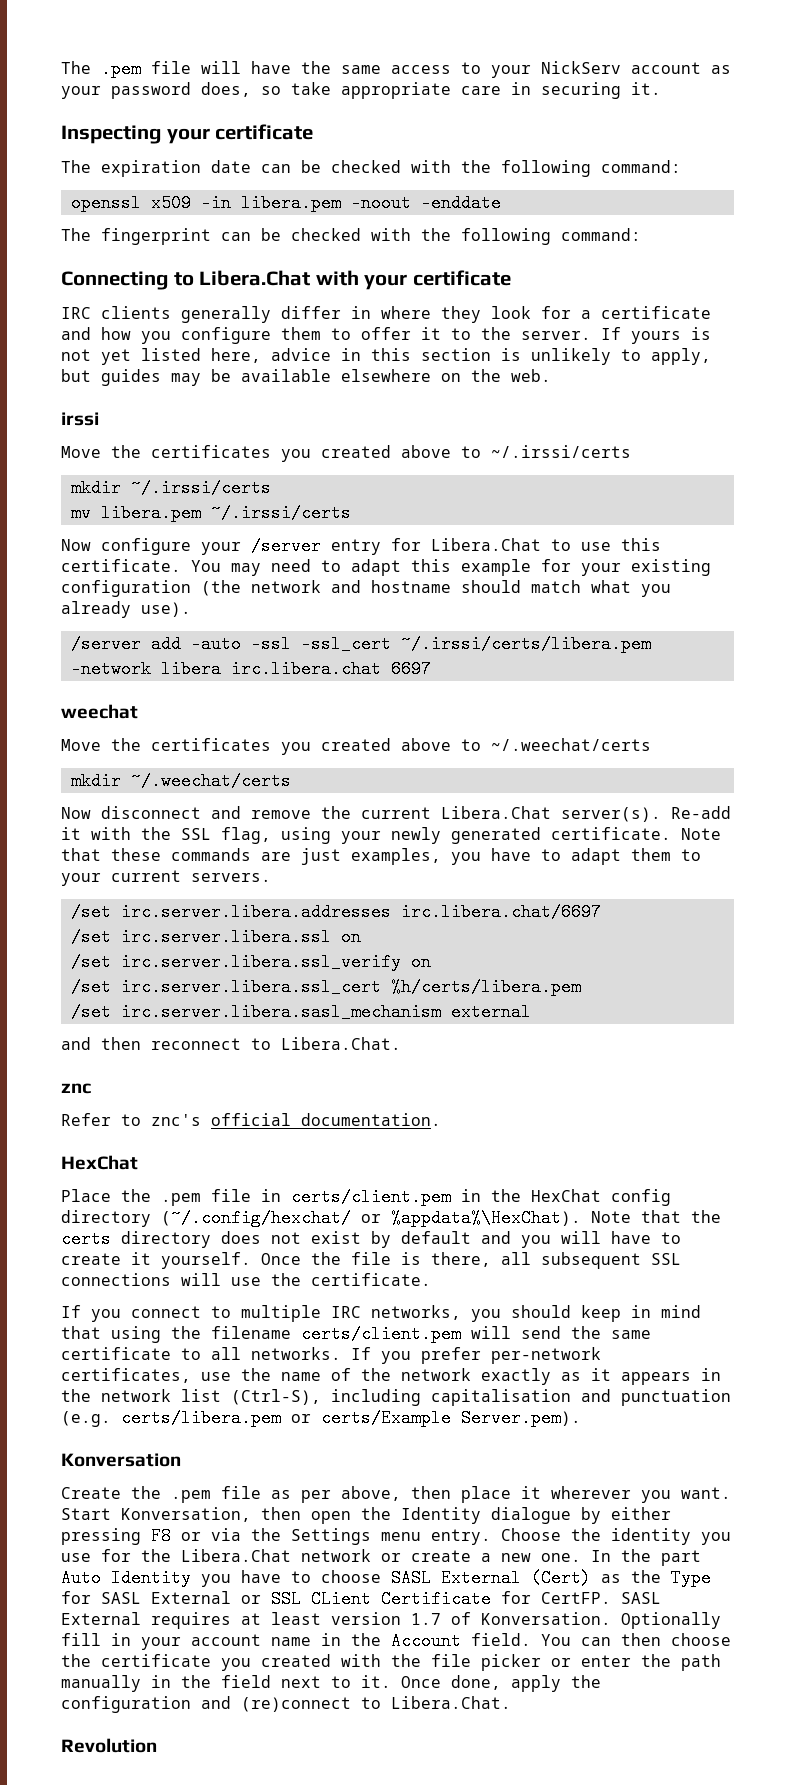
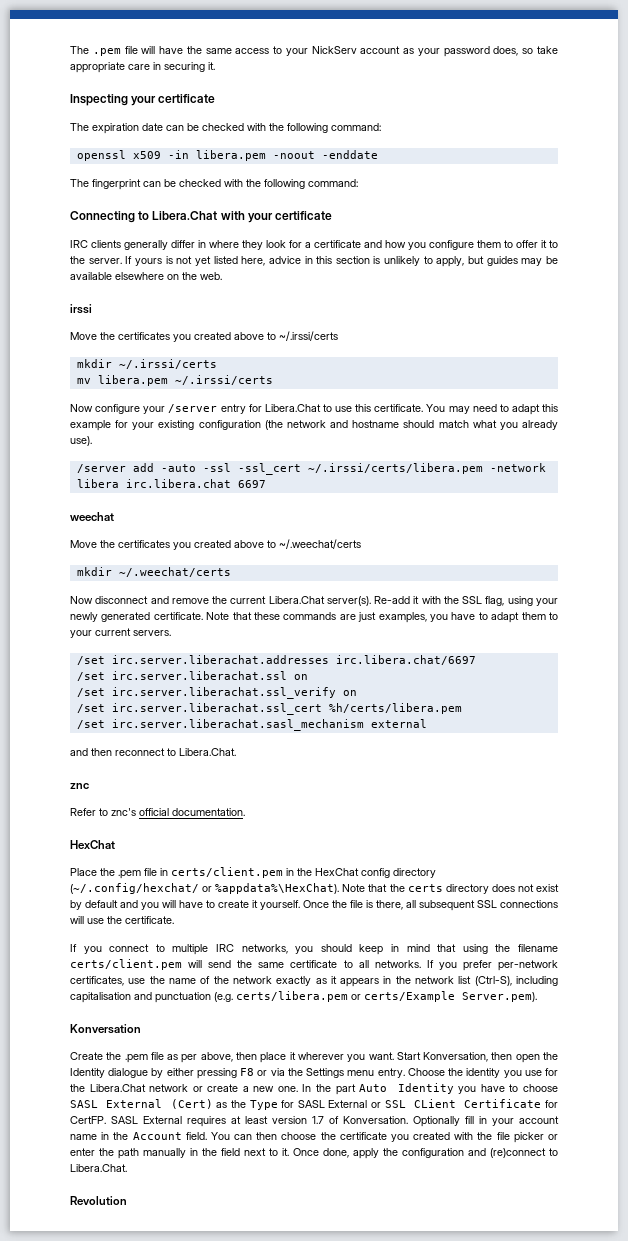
- /set irc.server.libera.addresses irc.libera.chat/6697
+ /set irc.server.liberachat.addresses irc.libera.chat/6697
- /set irc.server.libera.ssl on
- /set irc.server.libera.ssl_verify on
- /set irc.server.libera.ssl_cert %h/certs/libera.pem
+ /set irc.server.liberachat.ssl on
+ /set irc.server.liberachat.ssl_verify on
+ /set irc.server.liberachat.ssl_cert %h/certs/libera.pem
- /set irc.server.libera.sasl_mechanism external
+ /set irc.server.liberachat.sasl_mechanism external

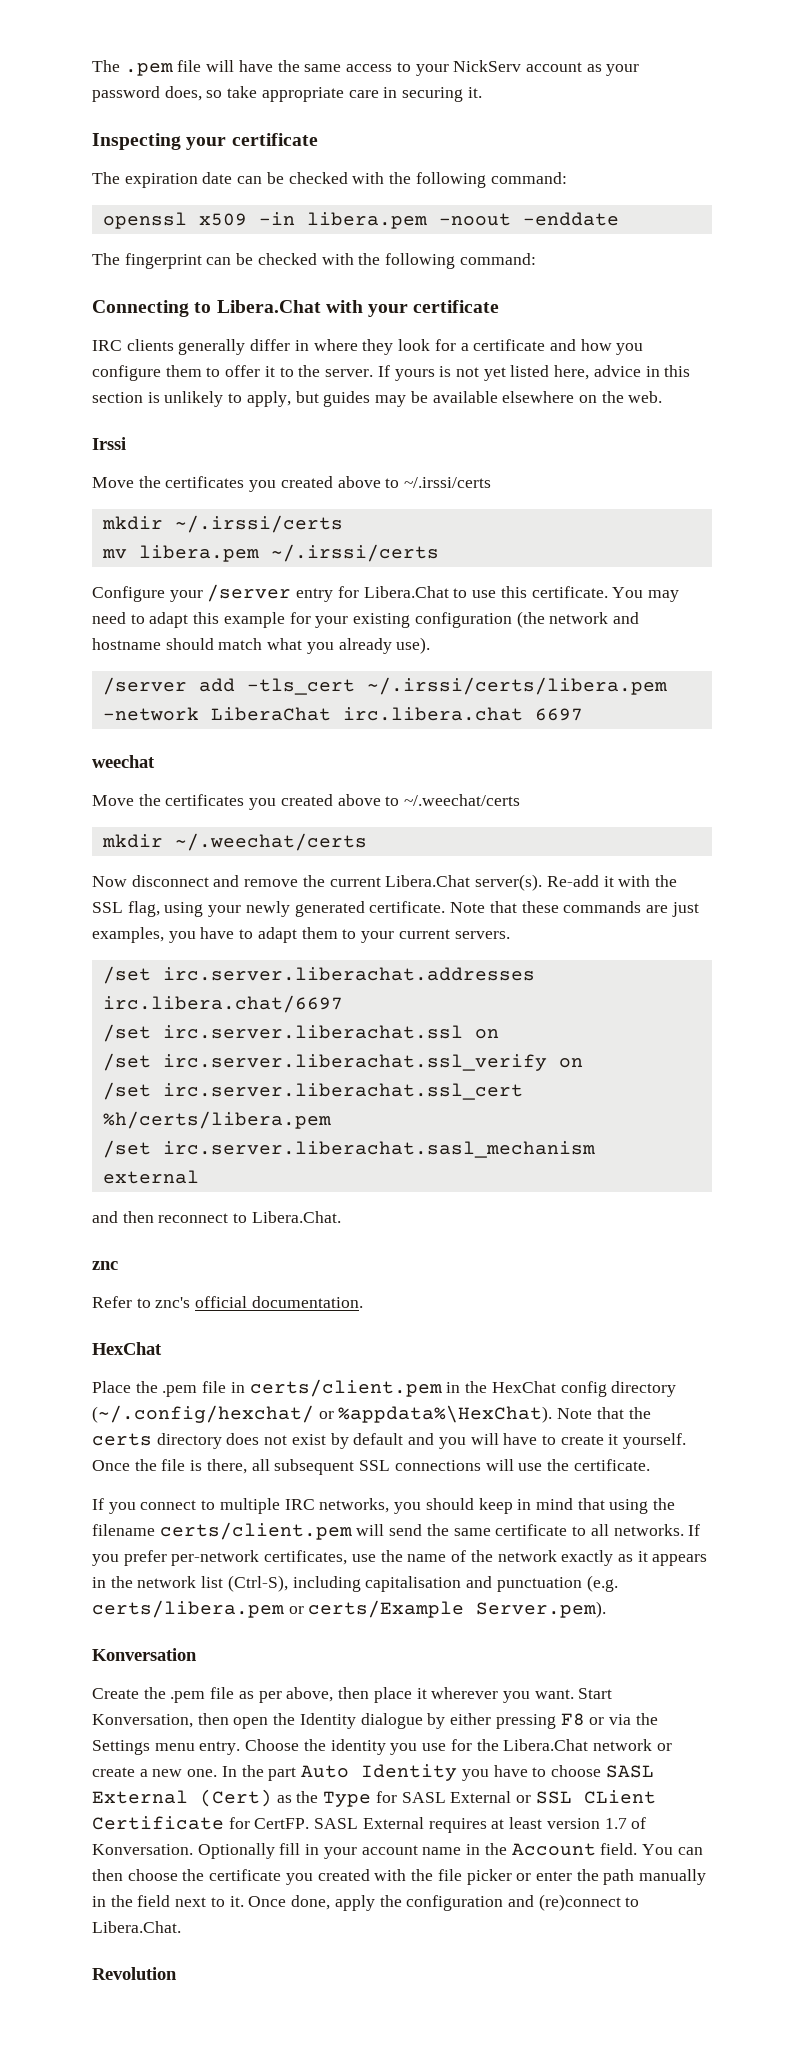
- irssi
+ Irssi
- Now configure your /server entry for Libera.Chat to use this certificate.
+ Configure your /server entry for Libera.Chat to use this certificate.
- /server add -auto -ssl -ssl_cert ~/.irssi/certs/libera.pem -network libera irc.libera.chat 6697
+ /server add -tls_cert ~/.irssi/certs/libera.pem -network LiberaChat irc.libera.chat 6697

